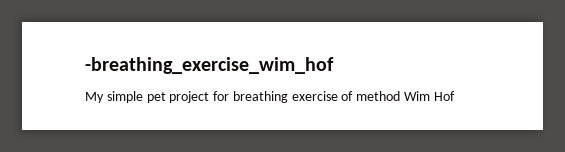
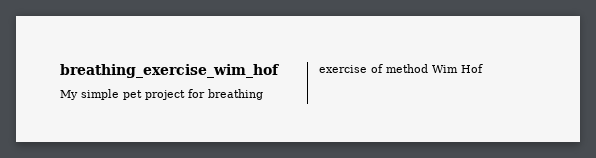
- -breathing_exercise_wim_hof
+ breathing_exercise_wim_hof

